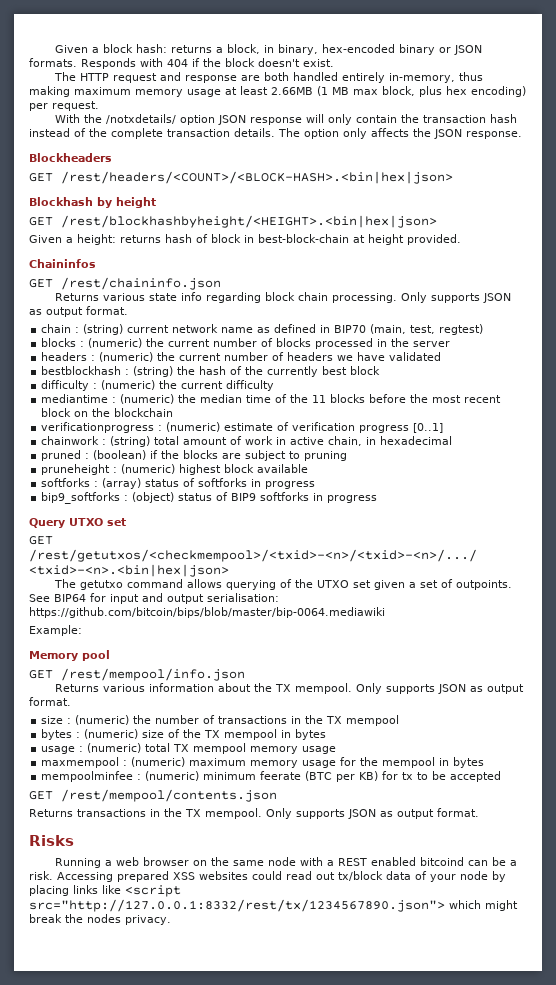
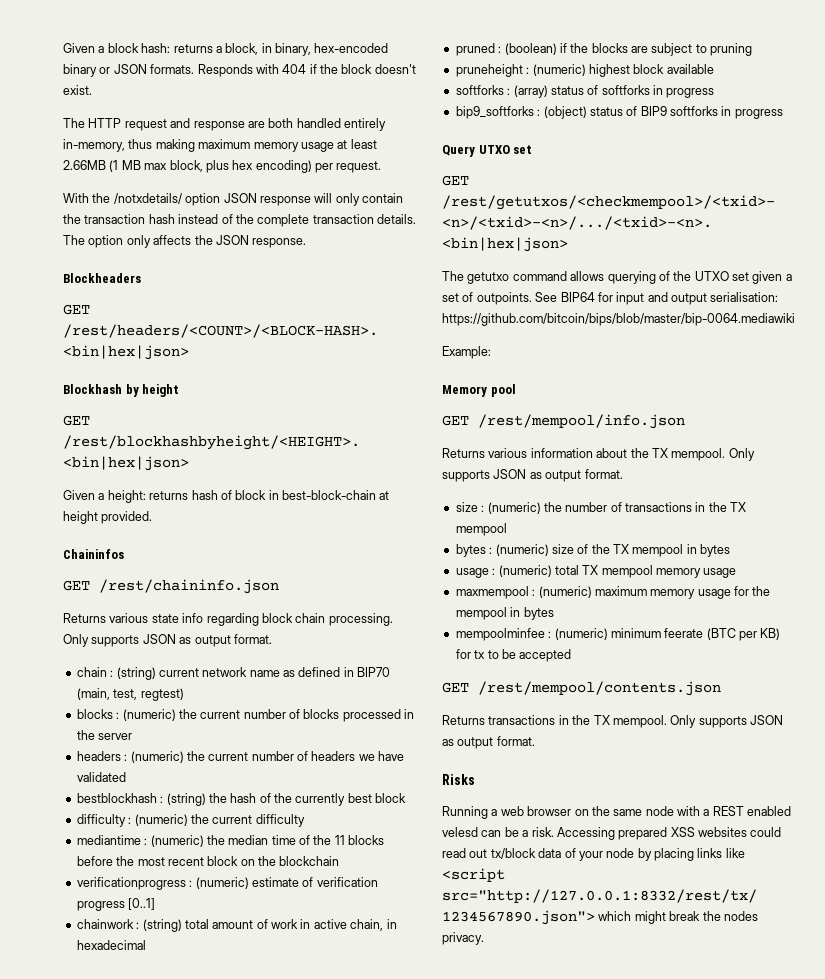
- Running a web browser on the same node with a REST enabled bitcoind can be a risk.
+ Running a web browser on the same node with a REST enabled velesd can be a risk.

